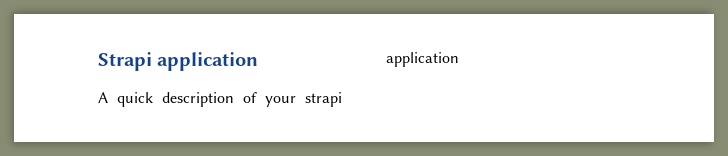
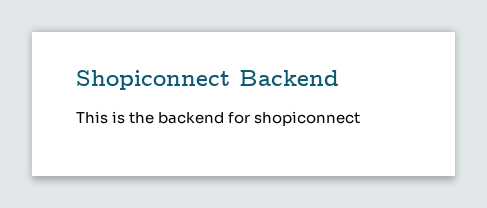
- Strapi application
- A quick description of your strapi application
+ Shopiconnect Backend
+ This is the backend for shopiconnect

